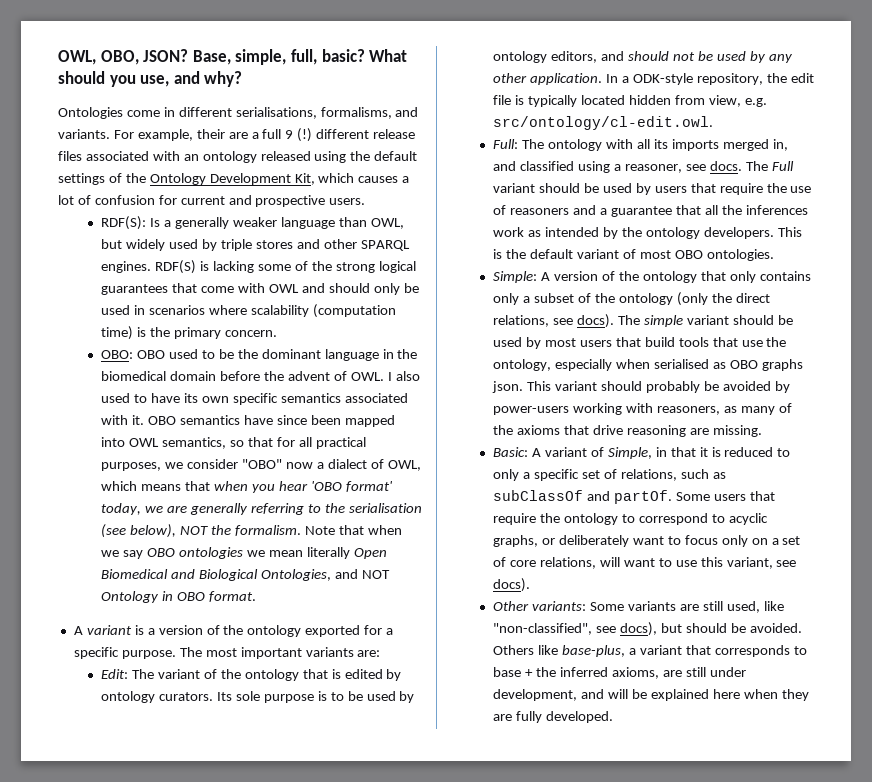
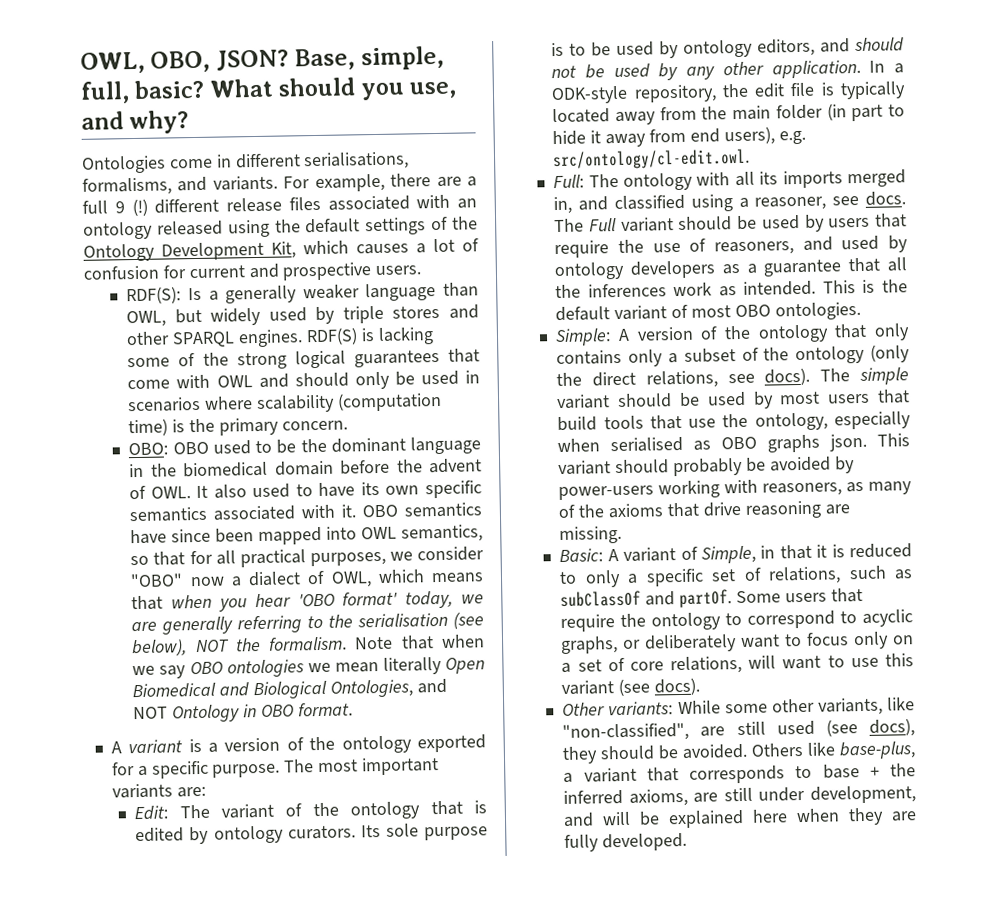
- For example, their are a full 9 (!) different release files associated with an ontology released using the default settings of the Ontology Development Kit, which causes a lot of confusion for current and prospective users.
+ For example, there are a full 9 (!) different release files associated with an ontology released using the default settings of the Ontology Development Kit, which causes a lot of confusion for current and prospective users.
- OBO: OBO used to be the dominant language in the biomedical domain before the advent of OWL. I also used to have its own specific semantics associated with it.
+ OBO: OBO used to be the dominant language in the biomedical domain before the advent of OWL. It also used to have its own specific semantics associated with it.
- In a ODK-style repository, the edit file is typically located hidden from view, e.g. src/ontology/cl-edit.owl.
+ In a ODK-style repository, the edit file is typically located away from the main folder (in part to hide it away from end users), e.g. src/ontology/cl-edit.owl.
- The Full variant should be used by users that require the use of reasoners and a guarantee that all the inferences work as intended by the ontology developers.
+ The Full variant should be used by users that require the use of reasoners, and used by ontology developers as a guarantee that all the inferences work as intended.
- Some users that require the ontology to correspond to acyclic graphs, or deliberately want to focus only on a set of core relations, will want to use this variant, see docs).
+ Some users that require the ontology to correspond to acyclic graphs, or deliberately want to focus only on a set of core relations, will want to use this variant (see docs).
- Other variants: Some variants are still used, like "non-classified", see docs), but should be avoided.
+ Other variants: While some other variants, like "non-classified", are still used (see docs), they should be avoided.

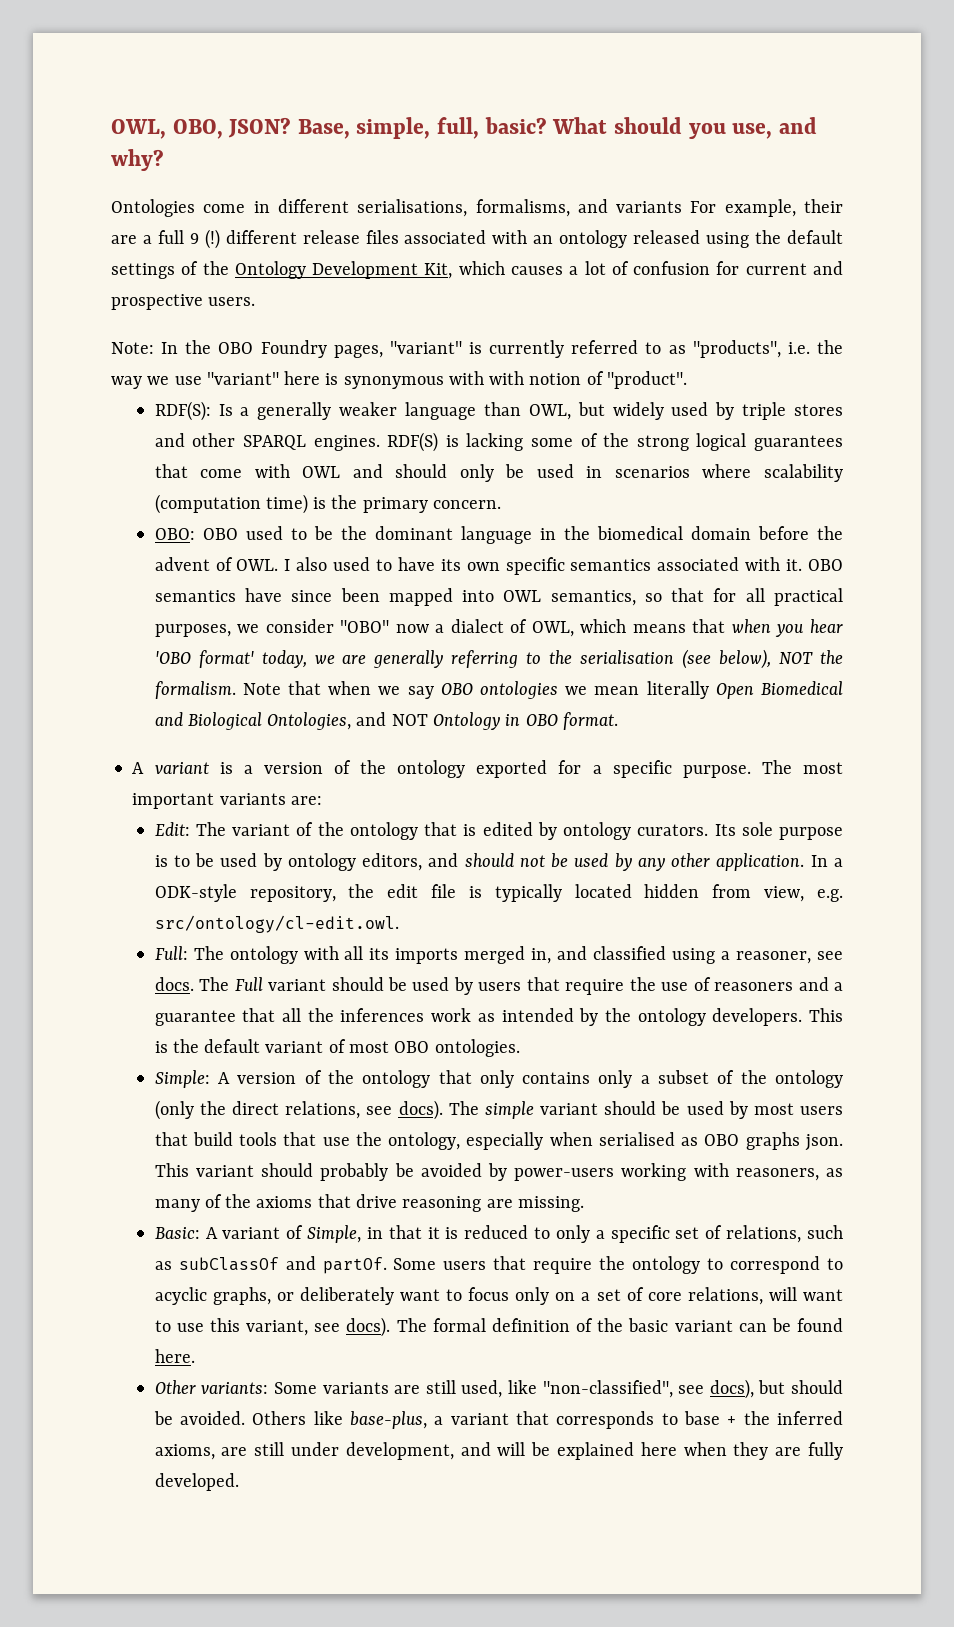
- Ontologies come in different serialisations, formalisms, and variants. For example, there are a full 9 (!) different release files associated with an ontology released using the default settings of the Ontology Development Kit, which causes a lot of confusion for current and prospective users.
+ Ontologies come in different serialisations, formalisms, and variants For example, their are a full 9 (!) different release files associated with an ontology released using the default settings of the Ontology Development Kit, which causes a lot of confusion for current and prospective users.
+ Note: In the OBO Foundry pages, "variant" is currently referred to as "products", i.e. the way we use "variant" here is synonymous with with notion of "product".
- OBO: OBO used to be the dominant language in the biomedical domain before the advent of OWL. It also used to have its own specific semantics associated with it.
+ OBO: OBO used to be the dominant language in the biomedical domain before the advent of OWL. I also used to have its own specific semantics associated with it.
- In a ODK-style repository, the edit file is typically located away from the main folder (in part to hide it away from end users), e.g. src/ontology/cl-edit.owl.
+ In a ODK-style repository, the edit file is typically located hidden from view, e.g. src/ontology/cl-edit.owl.
- The Full variant should be used by users that require the use of reasoners, and used by ontology developers as a guarantee that all the inferences work as intended.
+ The Full variant should be used by users that require the use of reasoners and a guarantee that all the inferences work as intended by the ontology developers.
- Some users that require the ontology to correspond to acyclic graphs, or deliberately want to focus only on a set of core relations, will want to use this variant (see docs).
- Other variants: While some other variants, like "non-classified", are still used (see docs), they should be avoided.
+ Some users that require the ontology to correspond to acyclic graphs, or deliberately want to focus only on a set of core relations, will want to use this variant, see docs). The formal definition of the basic variant can be found here.
+ Other variants: Some variants are still used, like "non-classified", see docs), but should be avoided.

